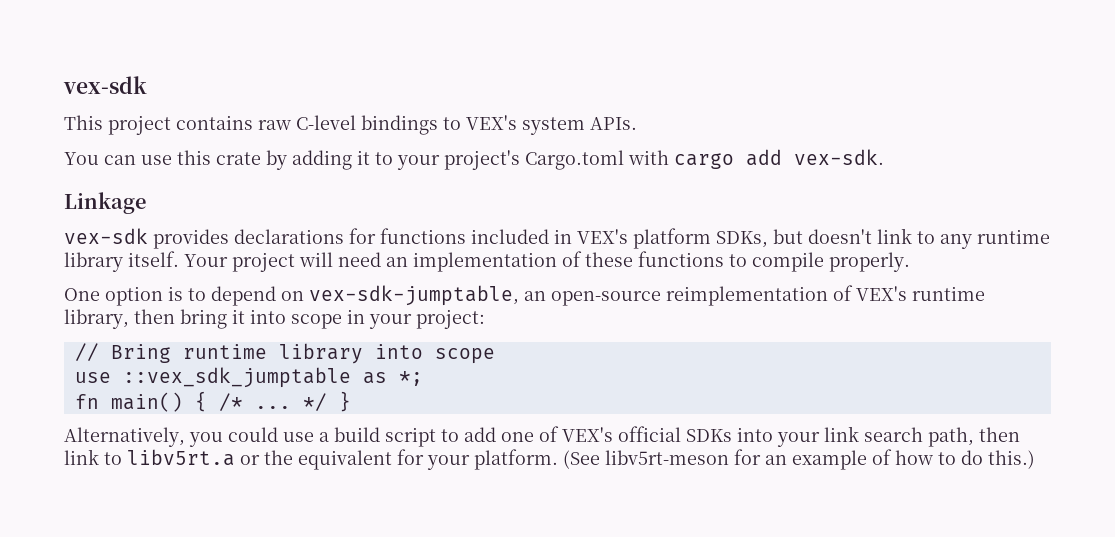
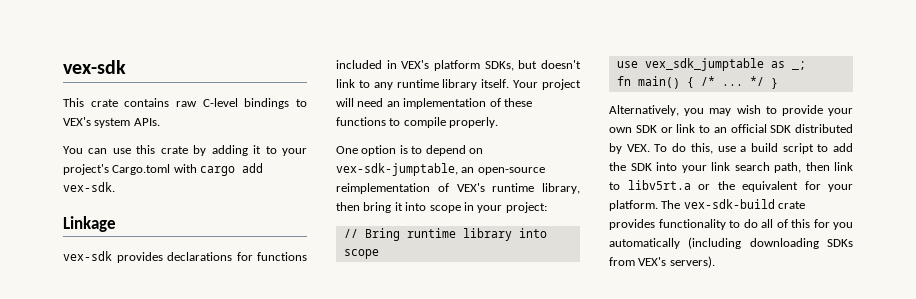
- This project contains raw C-level bindings to VEX's system APIs.
+ This crate contains raw C-level bindings to VEX's system APIs.
- use ::vex_sdk_jumptable as *;
+ use vex_sdk_jumptable as _;
- Alternatively, you could use a build script to add one of VEX's official SDKs into your link search path, then link to libv5rt.a or the equivalent for your platform.
+ Alternatively, you may wish to provide your own SDK or link to an official SDK distributed by VEX. To do this, use a build script to add the SDK into your link search path, then link to libv5rt.a or the equivalent for your platform.
- (See libv5rt-meson for an example of how to do this.)
+ The vex-sdk-build crate provides functionality to do all of this for you automatically (including downloading SDKs from VEX's servers).

